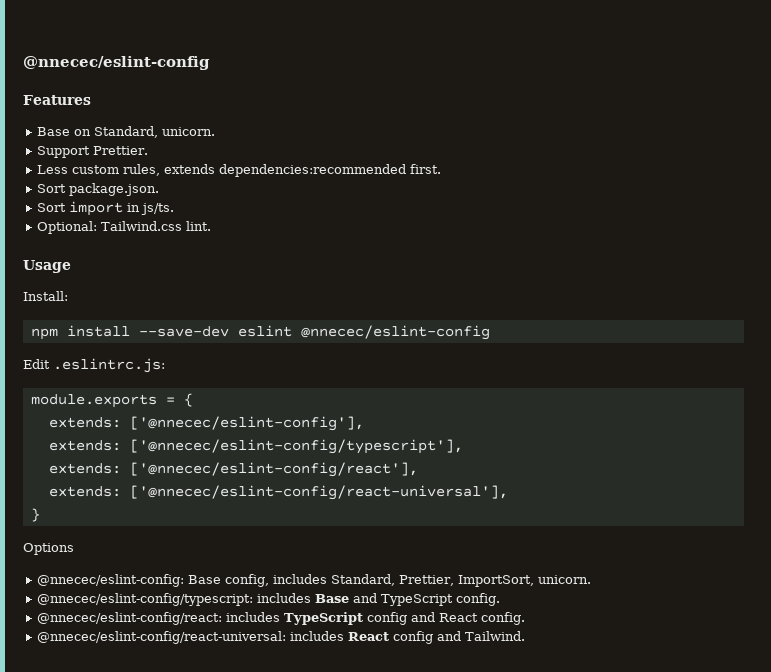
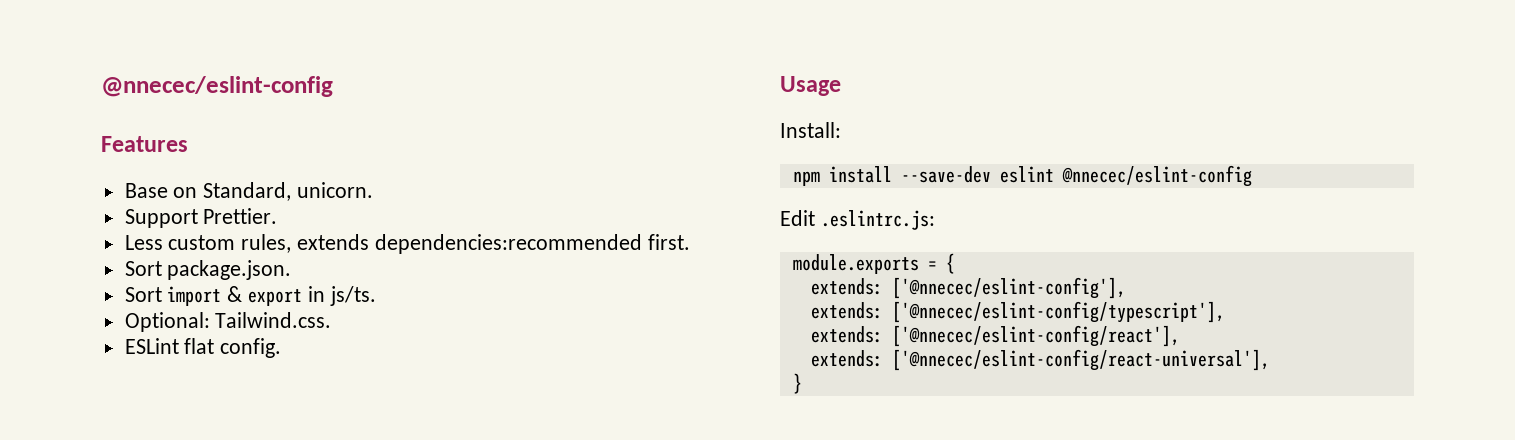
- Sort import in js/ts.
+ Sort import & export in js/ts.
- Optional: Tailwind.css lint.
+ Optional: Tailwind.css.
+ ESLint flat config.
- Options
- @nnecec/eslint-config: Base config, includes Standard, Prettier, ImportSort, unicorn.
- @nnecec/eslint-config/typescript: includes Base and TypeScript config.
- @nnecec/eslint-config/react: includes TypeScript config and React config.
- @nnecec/eslint-config/react-universal: includes React config and Tailwind.

